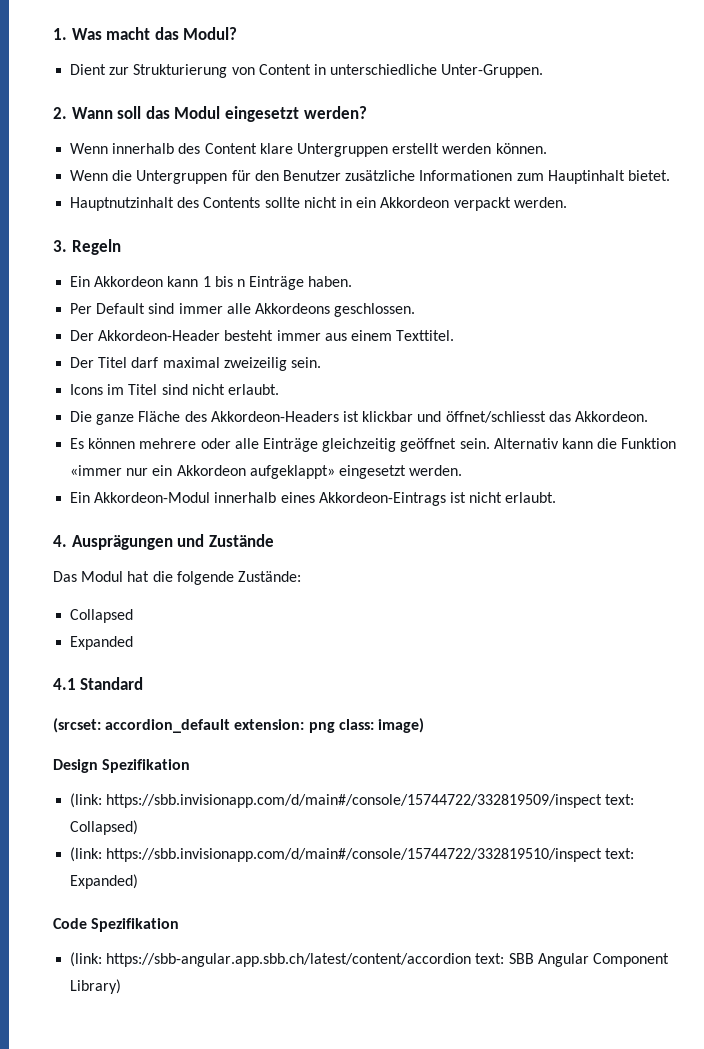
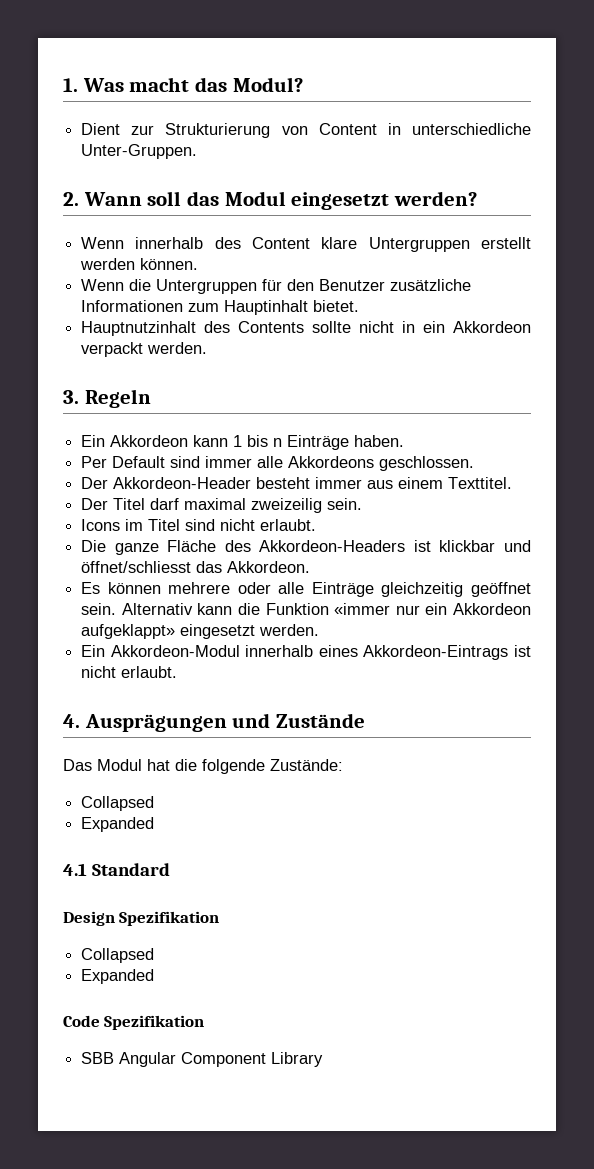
- (srcset: accordion_default extension: png class: image)
  Design Spezifikation
- (link: https://sbb.invisionapp.com/d/main#/console/15744722/332819509/inspect text: Collapsed)
- (link: https://sbb.invisionapp.com/d/main#/console/15744722/332819510/inspect text: Expanded)
+ Collapsed
+ Expanded
- (link: https://sbb-angular.app.sbb.ch/latest/content/accordion text: SBB Angular Component Library)
+ SBB Angular Component Library

